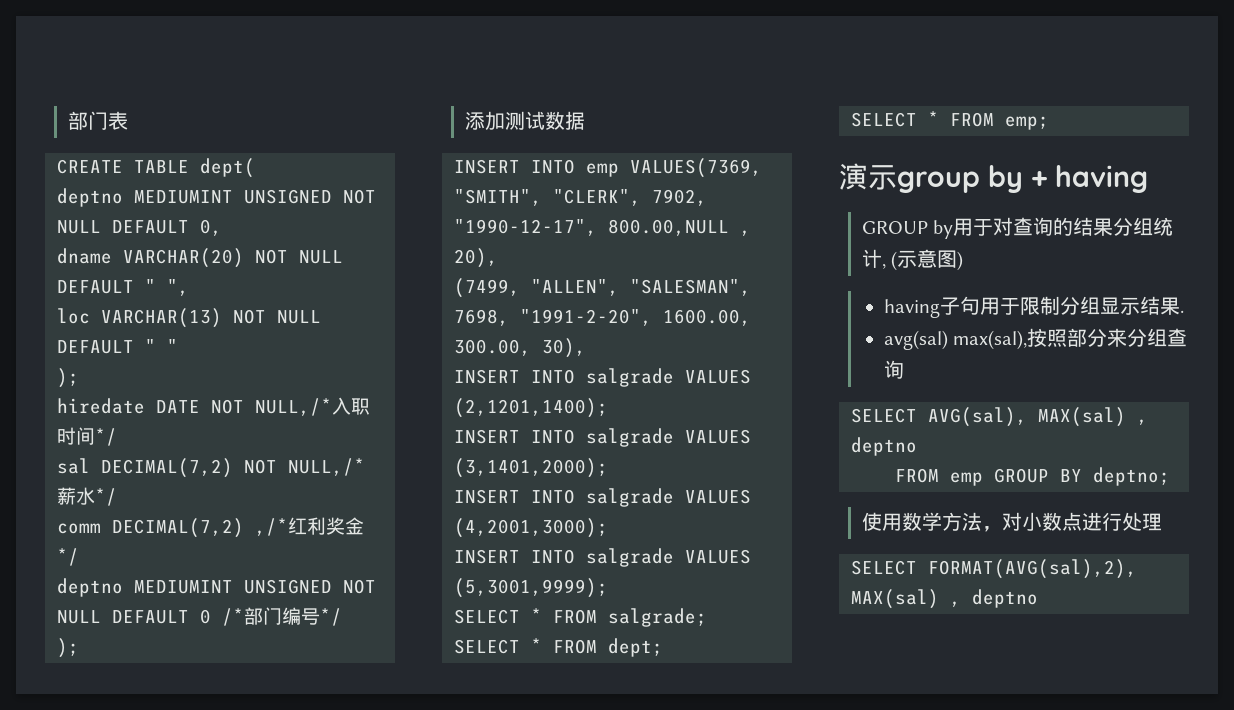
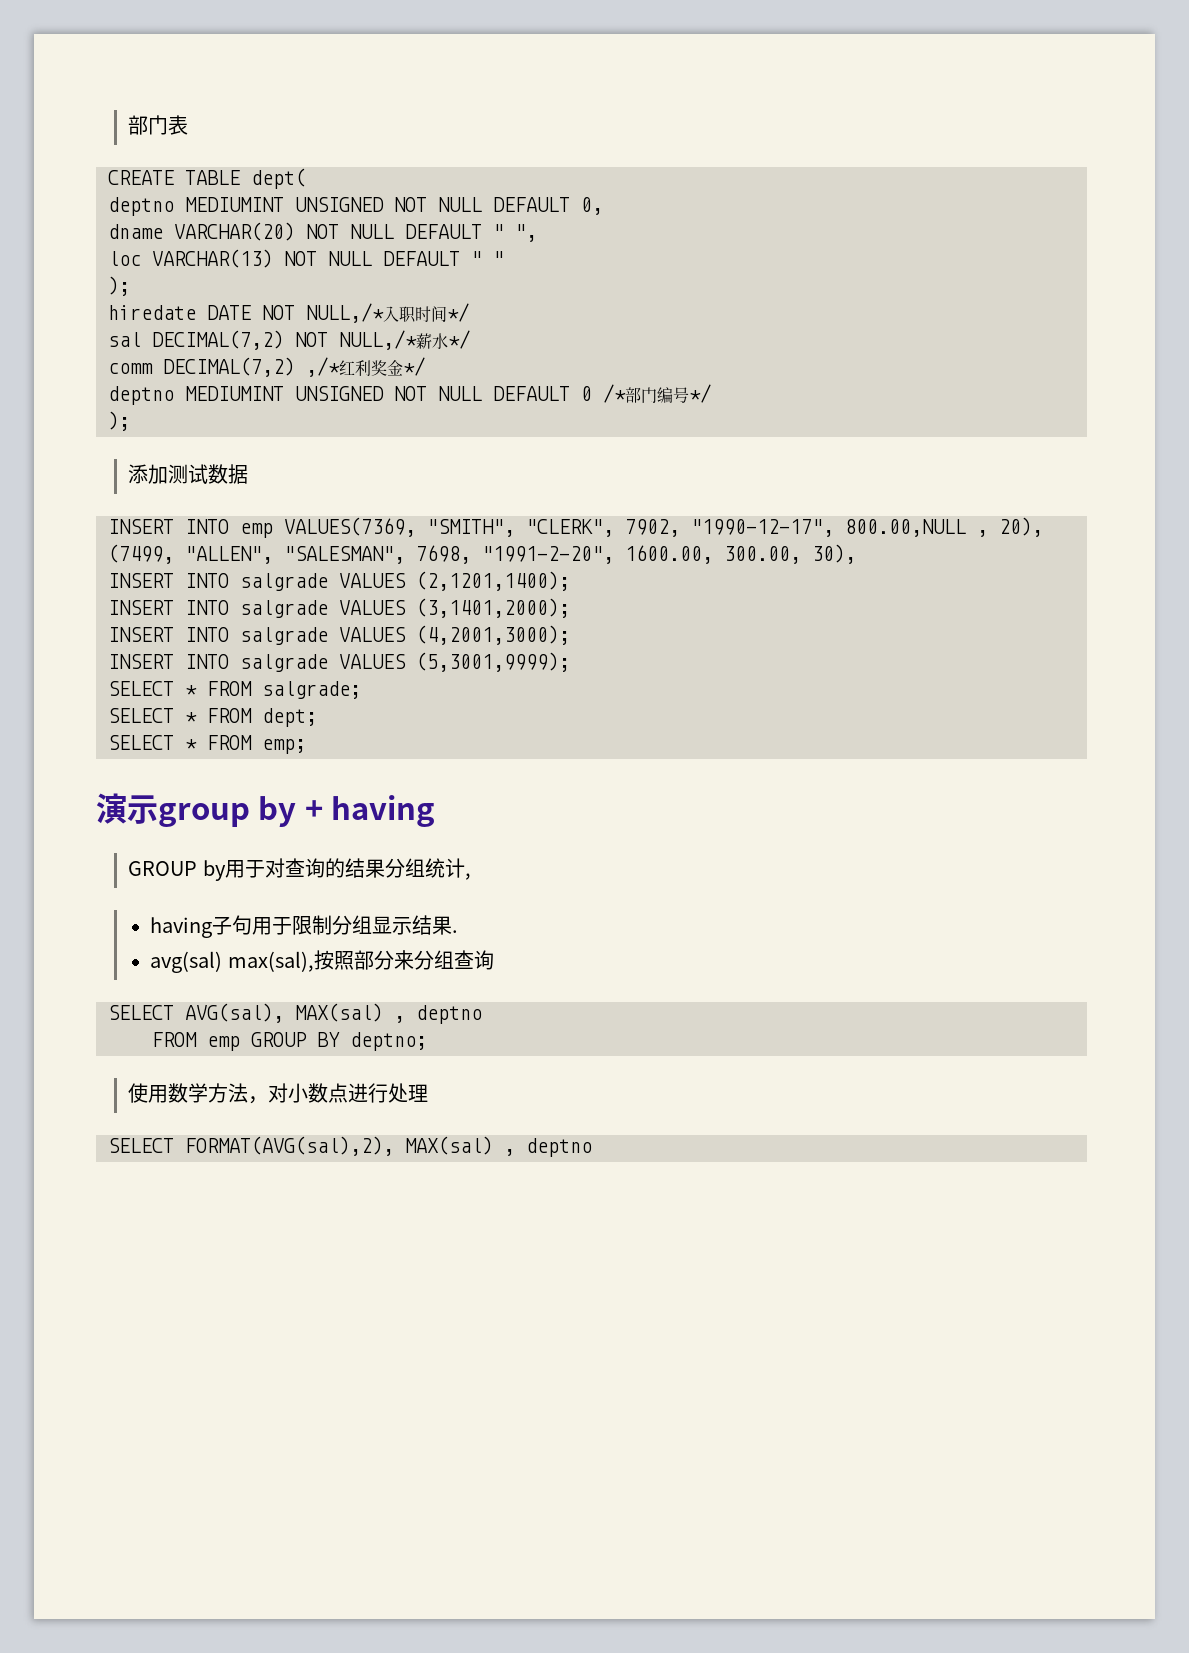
- GROUP by用于对查询的结果分组统计, (示意图)
+ GROUP by用于对查询的结果分组统计,

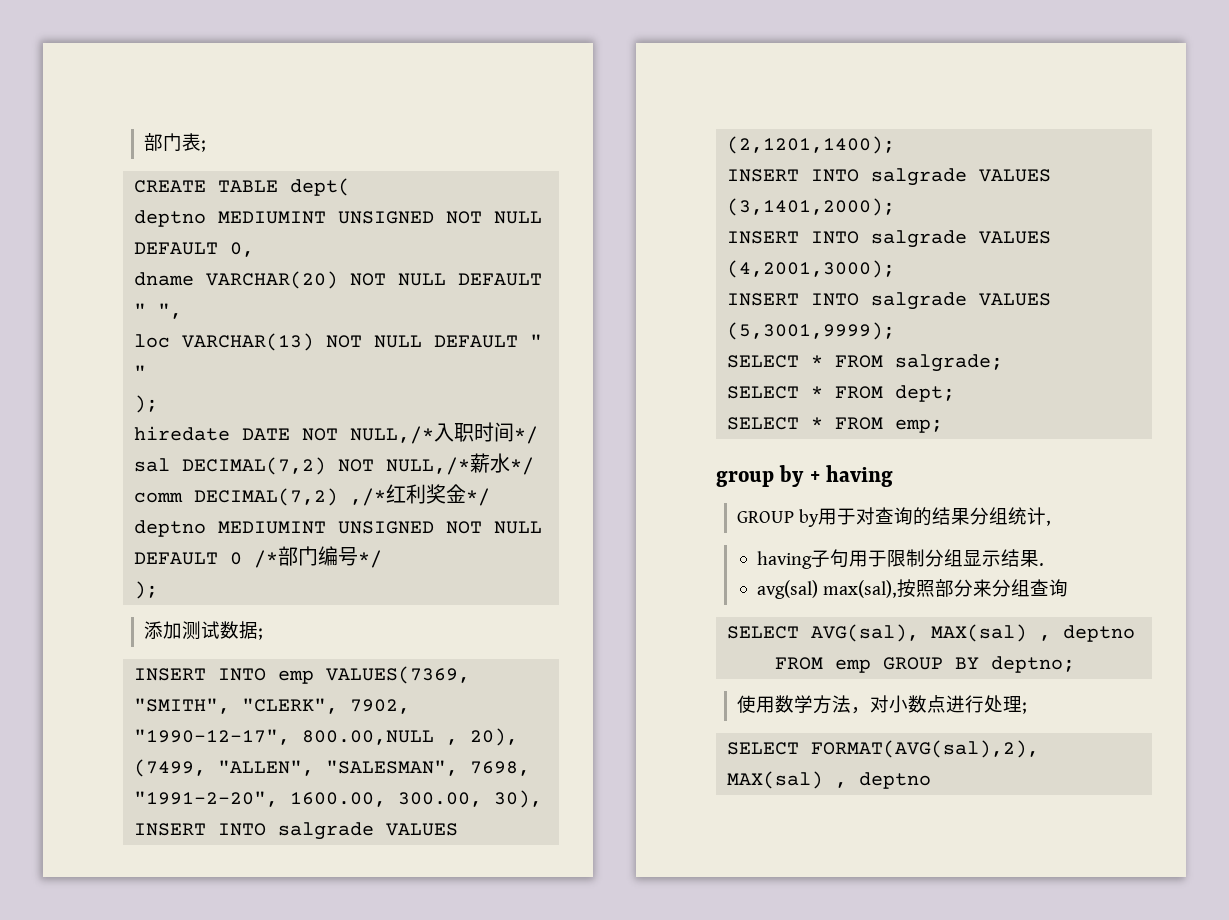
- 部门表
+ 部门表;
- 添加测试数据
+ 添加测试数据;
- 演示group by + having
+ group by + having
- 使用数学方法，对小数点进行处理
+ 使用数学方法，对小数点进行处理;

